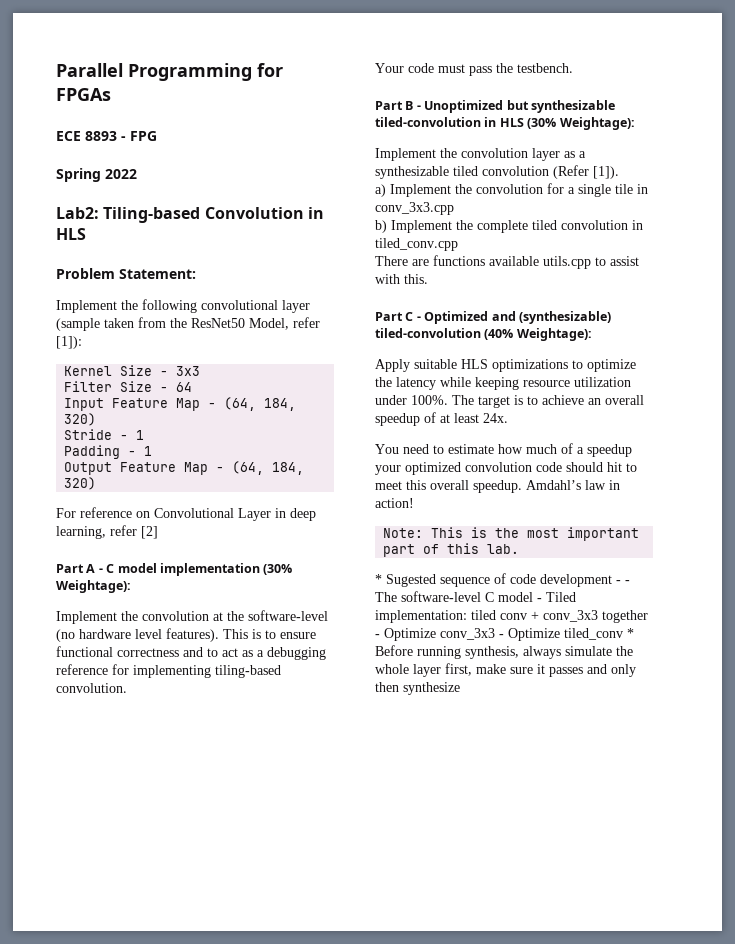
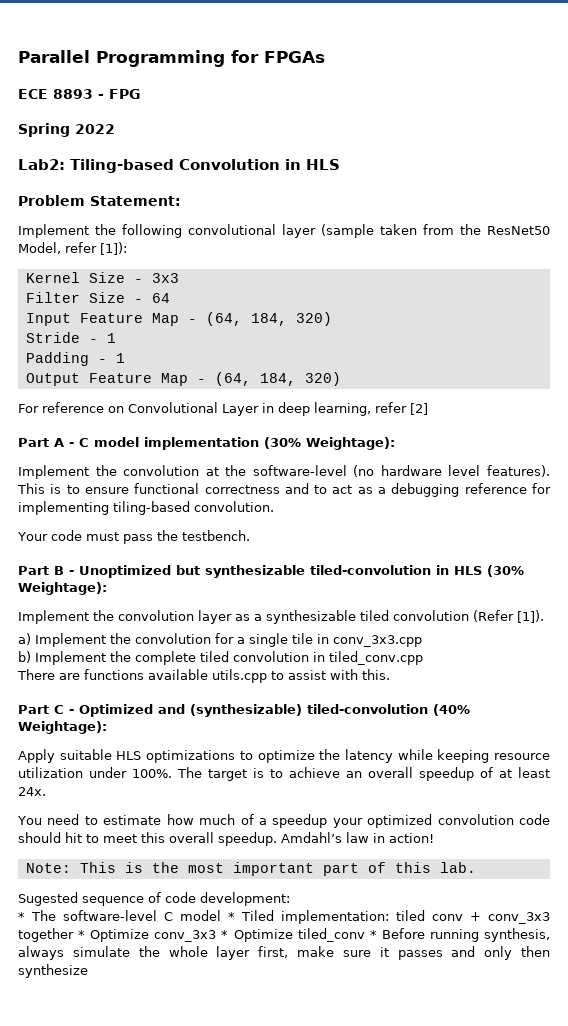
- * Sugested sequence of code development - - The software-level C model - Tiled implementation: tiled conv + conv_3x3 together - Optimize conv_3x3 - Optimize tiled_conv * Before running synthesis, always simulate the whole layer first, make sure it passes and only then synthesize
+ Sugested sequence of code development:
+ * The software-level C model * Tiled implementation: tiled conv + conv_3x3 together * Optimize conv_3x3 * Optimize tiled_conv * Before running synthesis, always simulate the whole layer first, make sure it passes and only then synthesize

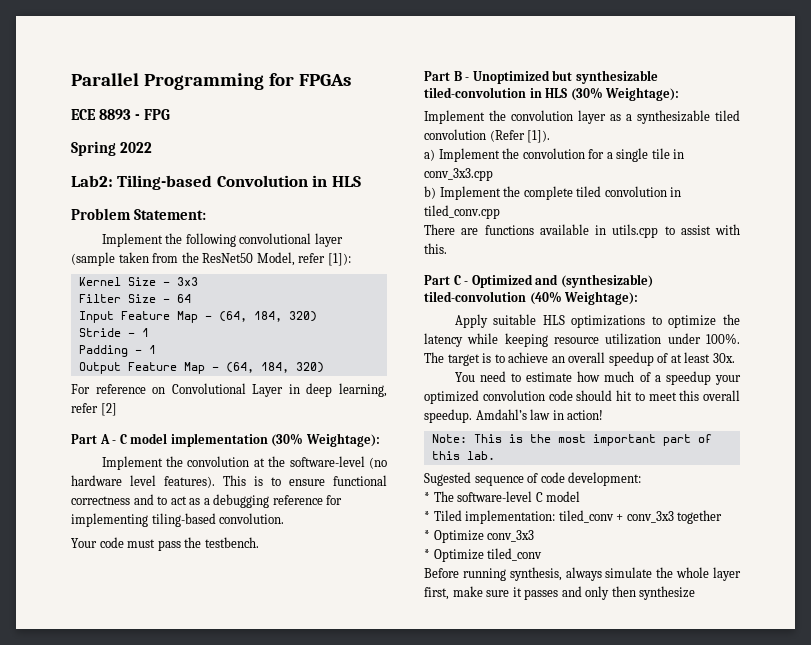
- There are functions available utils.cpp to assist with this.
+ There are functions available in utils.cpp to assist with this.
- The target is to achieve an overall speedup of at least 24x.
+ The target is to achieve an overall speedup of at least 30x.
- * The software-level C model * Tiled implementation: tiled conv + conv_3x3 together * Optimize conv_3x3 * Optimize tiled_conv * Before running synthesis, always simulate the whole layer first, make sure it passes and only then synthesize
+ * The software-level C model
+ * Tiled implementation: tiled_conv + conv_3x3 together
+ * Optimize conv_3x3
+ * Optimize tiled_conv
+ Before running synthesis, always simulate the whole layer first, make sure it passes and only then synthesize

